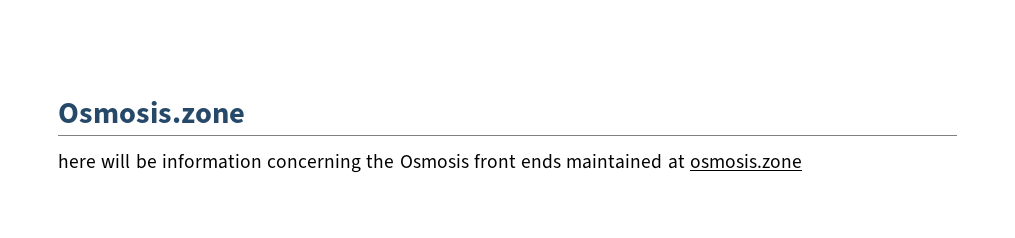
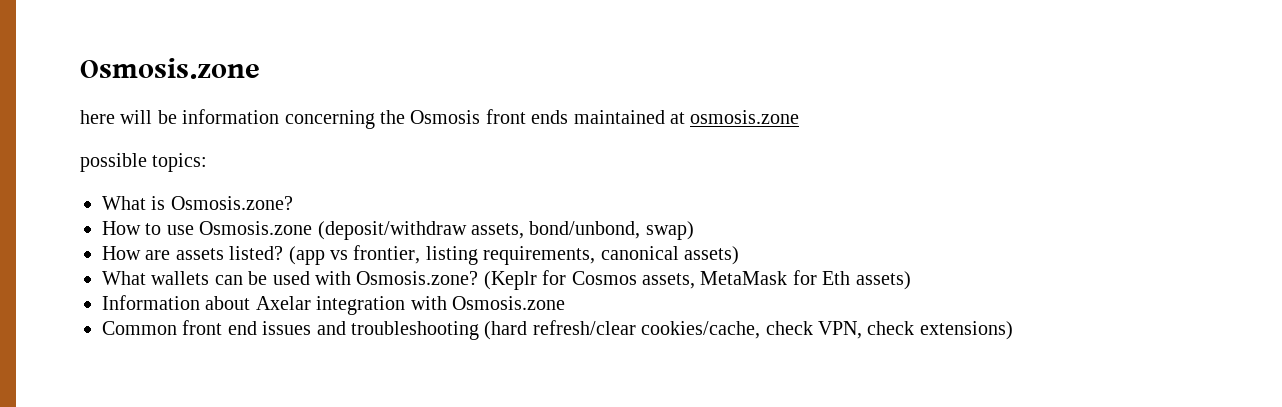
+ possible topics:
+ What is Osmosis.zone?
+ How to use Osmosis.zone (deposit/withdraw assets, bond/unbond, swap)
+ How are assets listed? (app vs frontier, listing requirements, canonical assets)
+ What wallets can be used with Osmosis.zone? (Keplr for Cosmos assets, MetaMask for Eth assets)
+ Information about Axelar integration with Osmosis.zone
+ Common front end issues and troubleshooting (hard refresh/clear cookies/cache, check VPN, check extensions)

